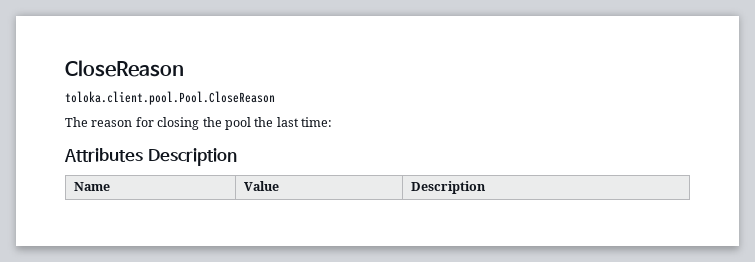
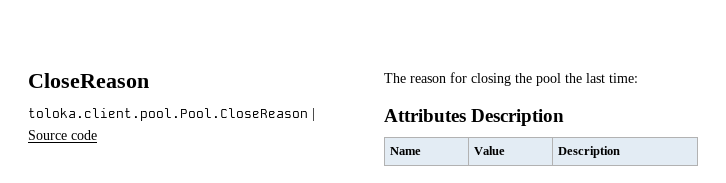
- toloka.client.pool.Pool.CloseReason
+ toloka.client.pool.Pool.CloseReason | Source code

